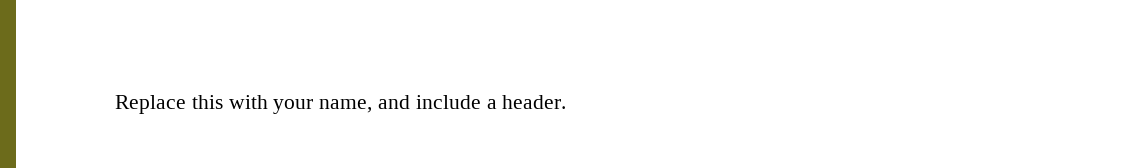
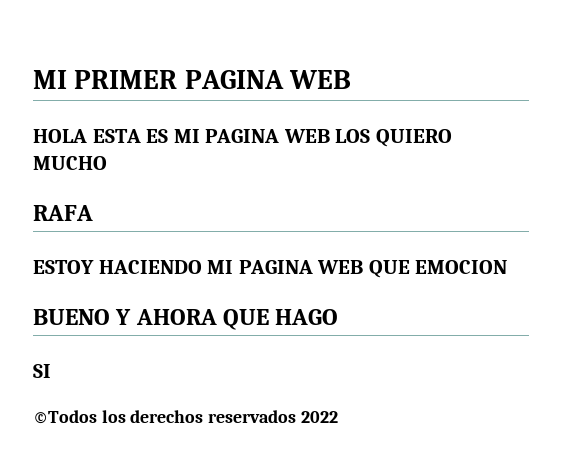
- Replace this with your name, and include a header.
+ MI PRIMER PAGINA WEB
+ HOLA ESTA ES MI PAGINA WEB LOS QUIERO MUCHO
+ RAFA
+ ESTOY HACIENDO MI PAGINA WEB QUE EMOCION
+ BUENO Y AHORA QUE HAGO
+ SI
+ ©Todos los derechos reservados 2022

